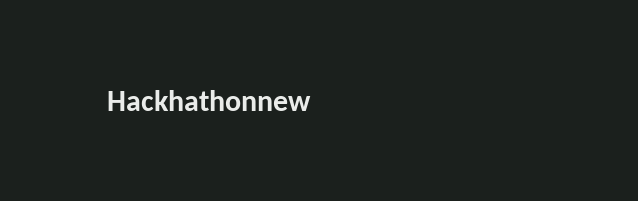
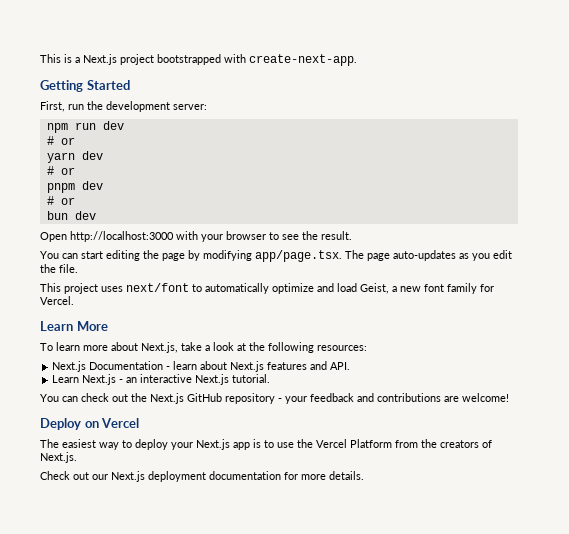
- Hackhathonnew
+ This is a Next.js project bootstrapped with create-next-app.
+ Getting Started
+ First, run the development server:
+ npm run dev
+ # or
+ yarn dev
+ # or
+ pnpm dev
+ # or
+ bun dev
+ Open http://localhost:3000 with your browser to see the result.
+ You can start editing the page by modifying app/page.tsx. The page auto-updates as you edit the file.
+ This project uses next/font to automatically optimize and load Geist, a new font family for Vercel.
+ Learn More
+ To learn more about Next.js, take a look at the following resources:
+ Next.js Documentation - learn about Next.js features and API.
+ Learn Next.js - an interactive Next.js tutorial.
+ You can check out the Next.js GitHub repository - your feedback and contributions are welcome!
+ Deploy on Vercel
+ The easiest way to deploy your Next.js app is to use the Vercel Platform from the creators of Next.js.
+ Check out our Next.js deployment documentation for more details.

